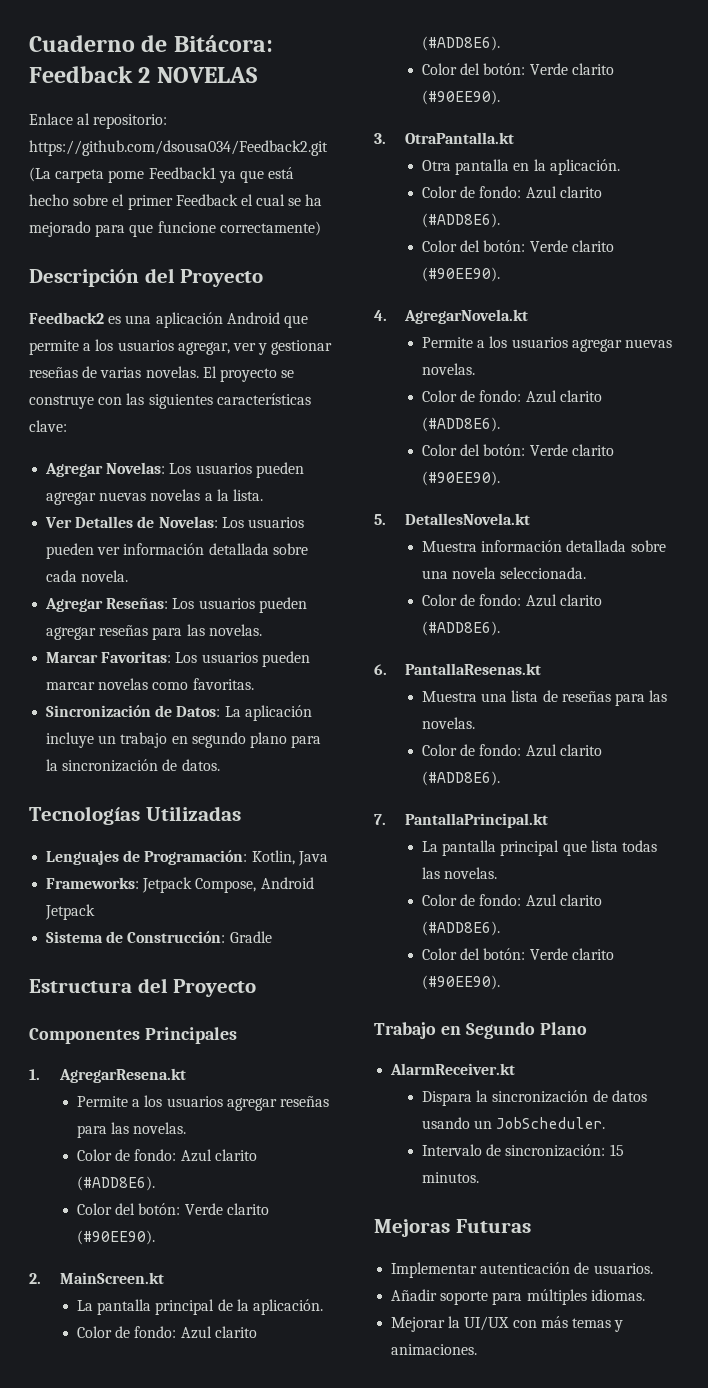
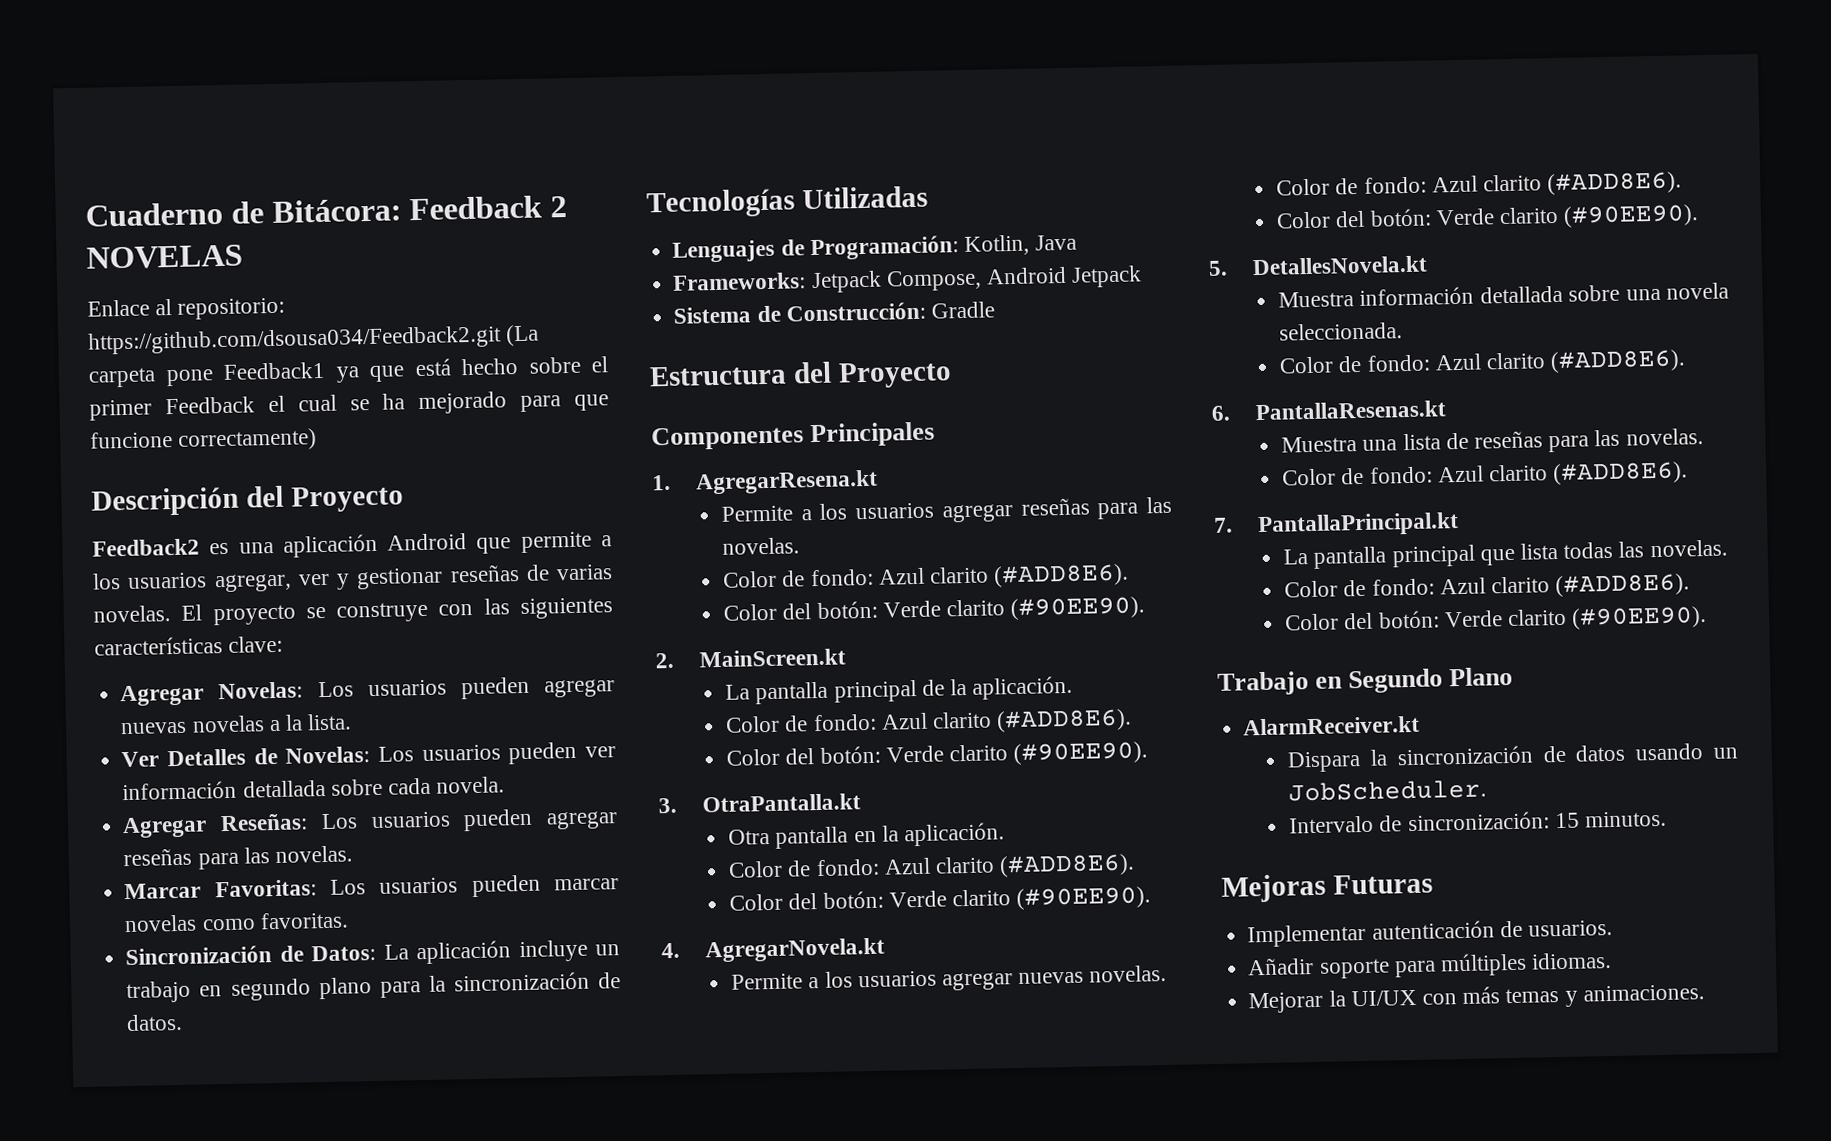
- Enlace al repositorio: https://github.com/dsousa034/Feedback2.git (La carpeta pome Feedback1 ya que está hecho sobre el primer Feedback el cual se ha mejorado para que funcione correctamente)
+ Enlace al repositorio: https://github.com/dsousa034/Feedback2.git (La carpeta pone Feedback1 ya que está hecho sobre el primer Feedback el cual se ha mejorado para que funcione correctamente)

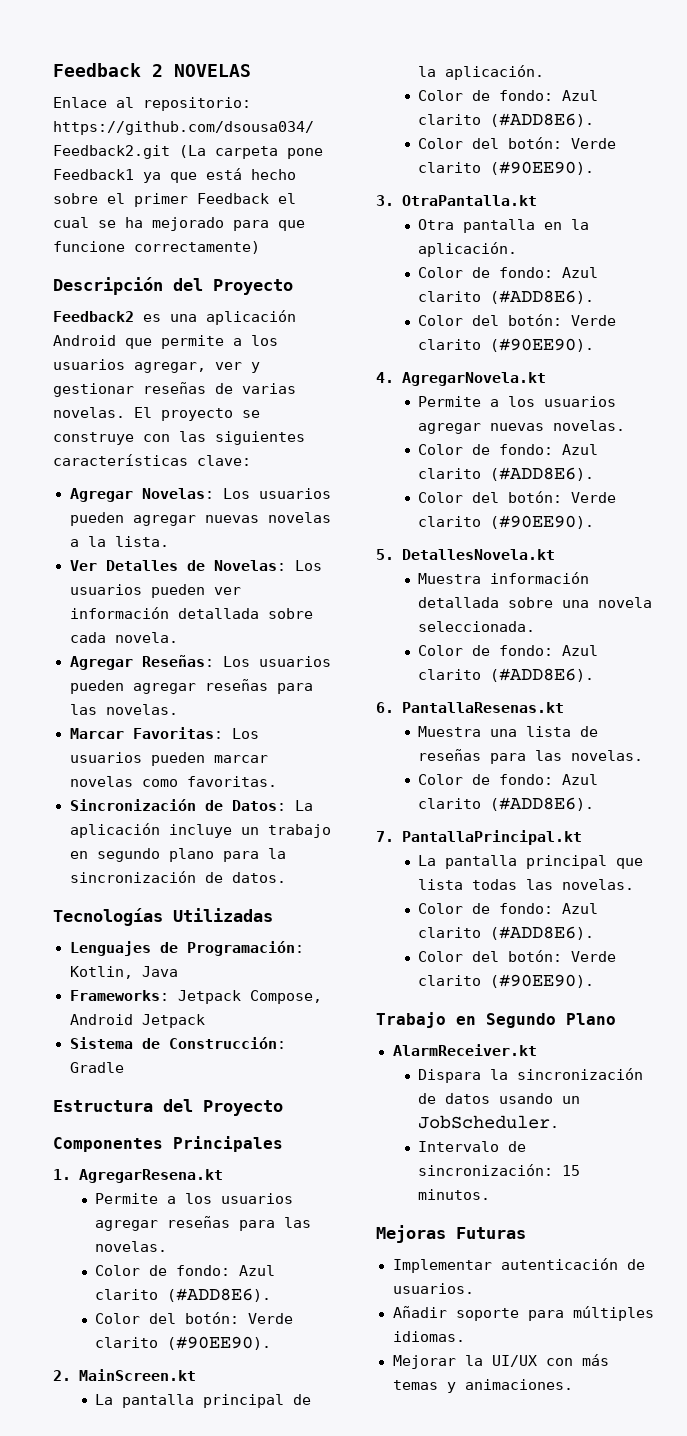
- Cuaderno de Bitácora: Feedback 2 NOVELAS
+ Feedback 2 NOVELAS

